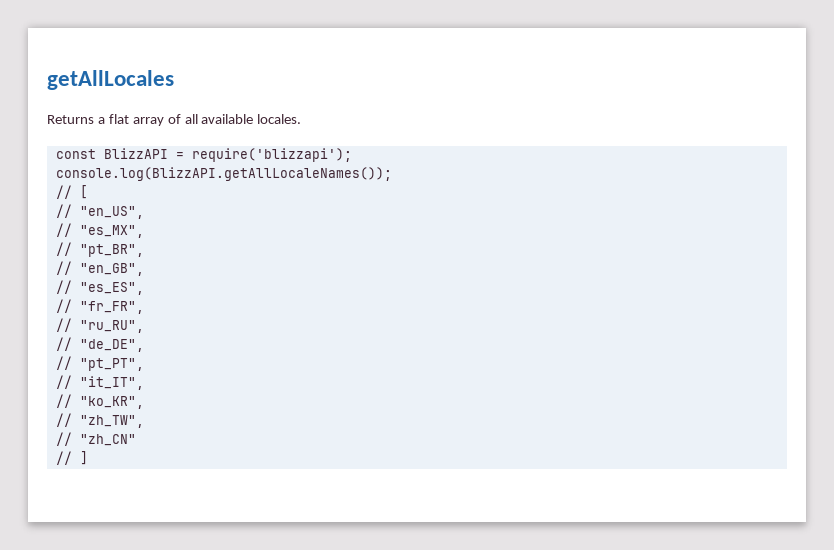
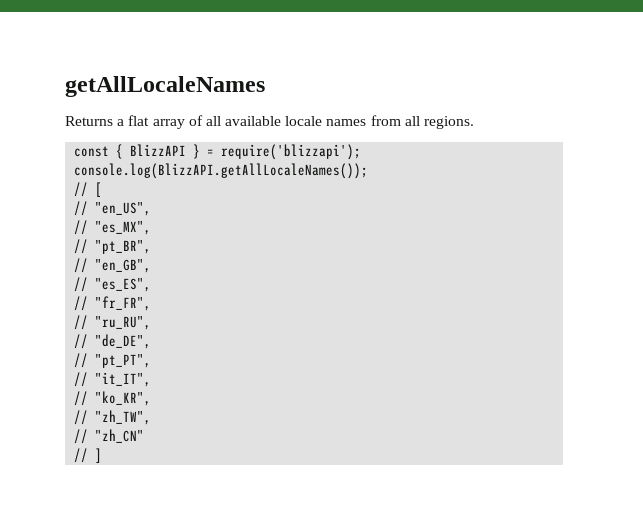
- getAllLocales
+ getAllLocaleNames
- Returns a flat array of all available locales.
- const BlizzAPI = require('blizzapi');
+ Returns a flat array of all available locale names from all regions.
+ const { BlizzAPI } = require('blizzapi');

